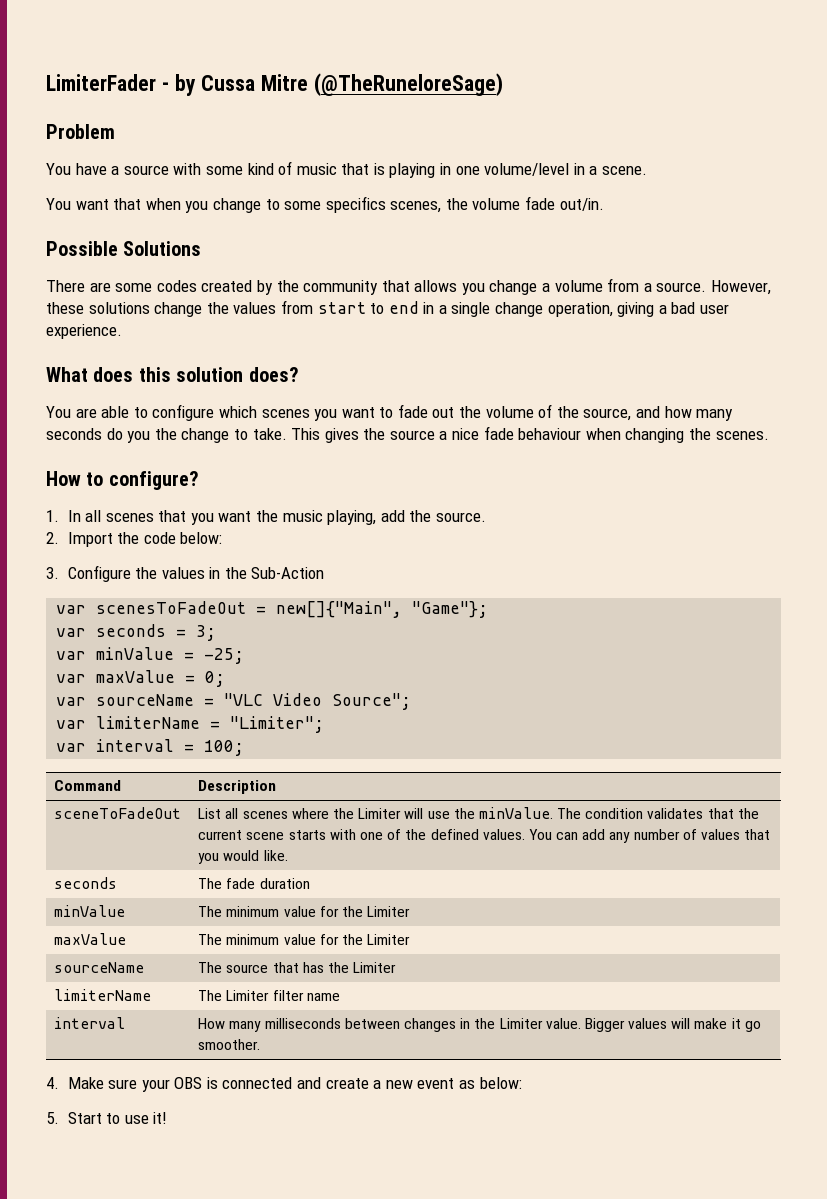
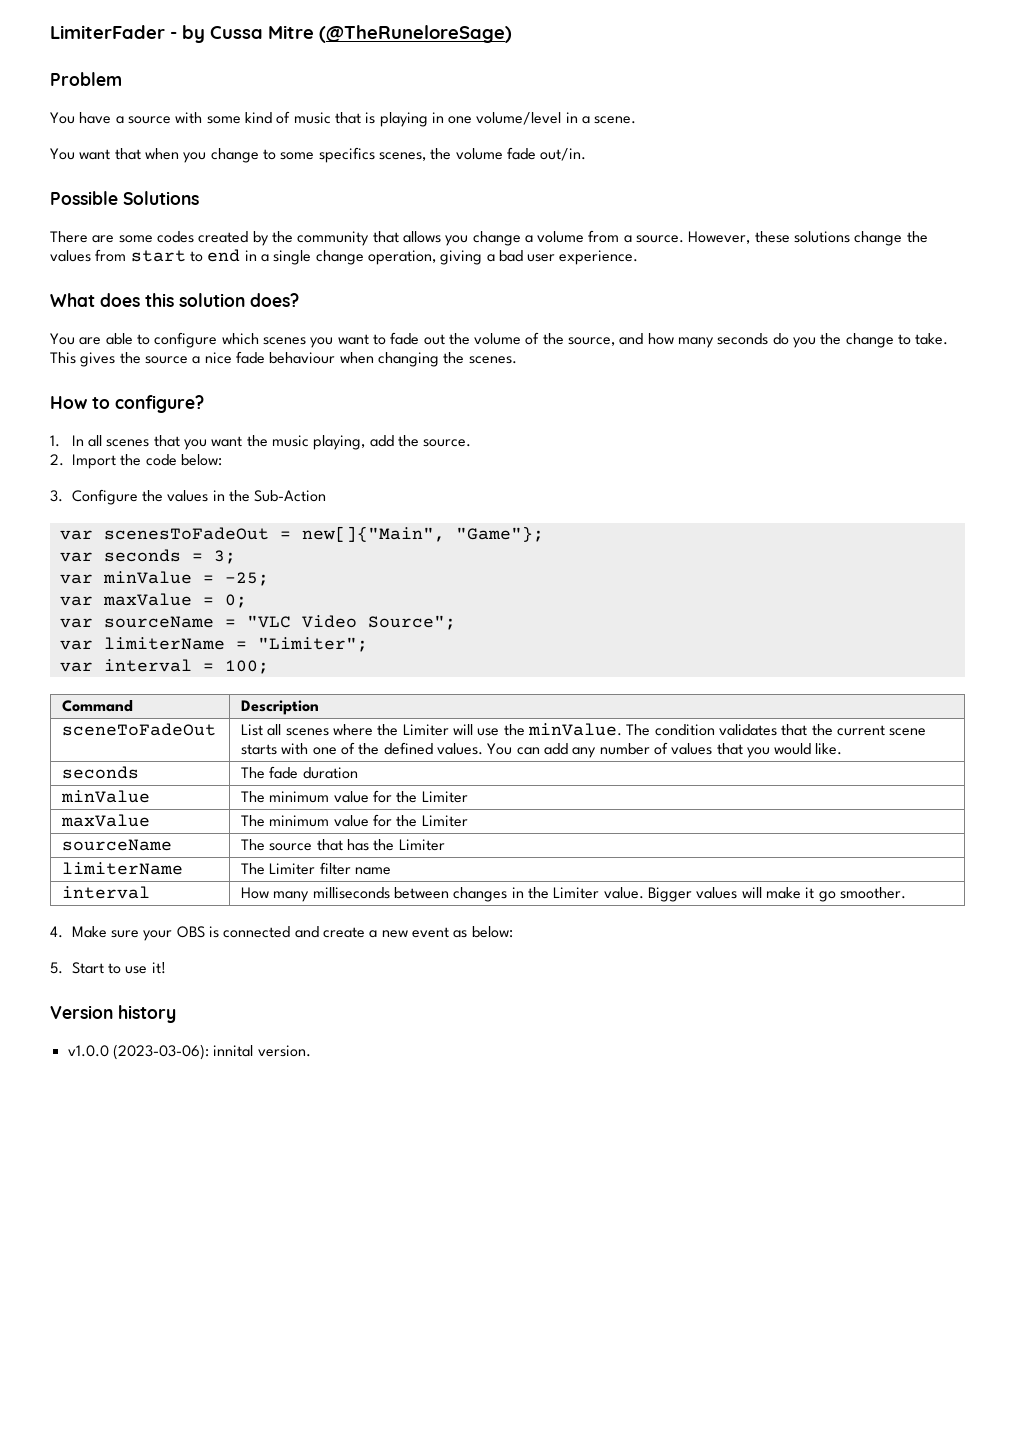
+ Version history
+ v1.0.0 (2023-03-06): innital version.

